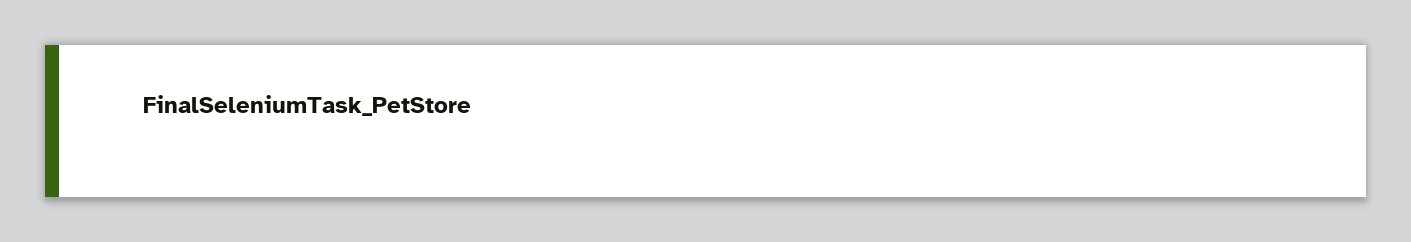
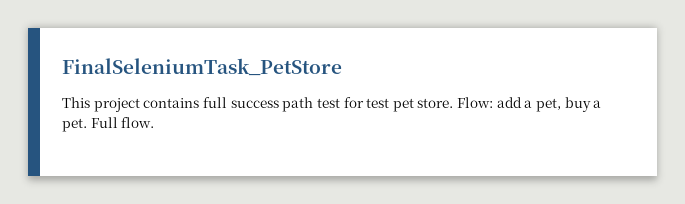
+ This project contains full success path test for test pet store. Flow: add a pet, buy a pet. Full flow.

